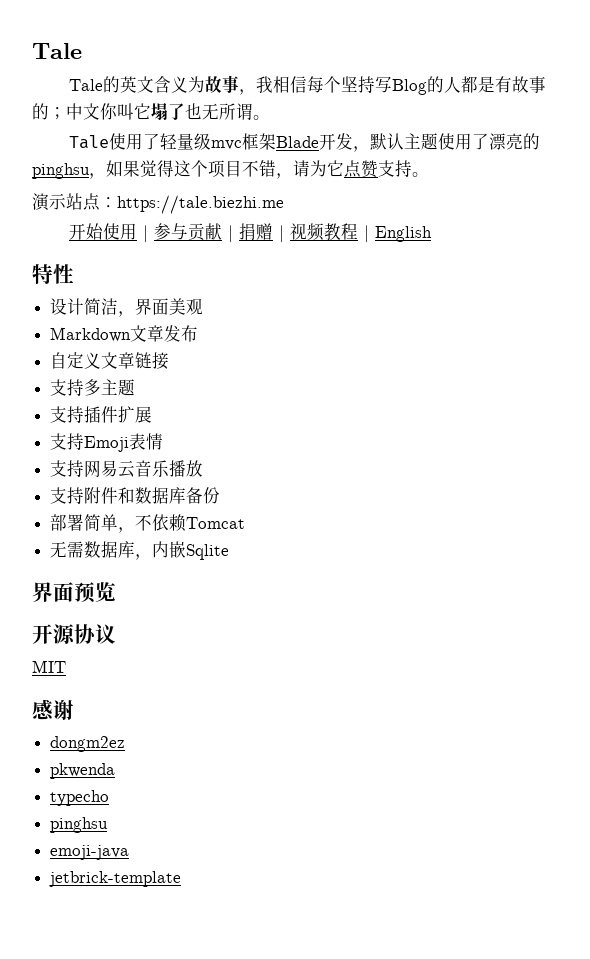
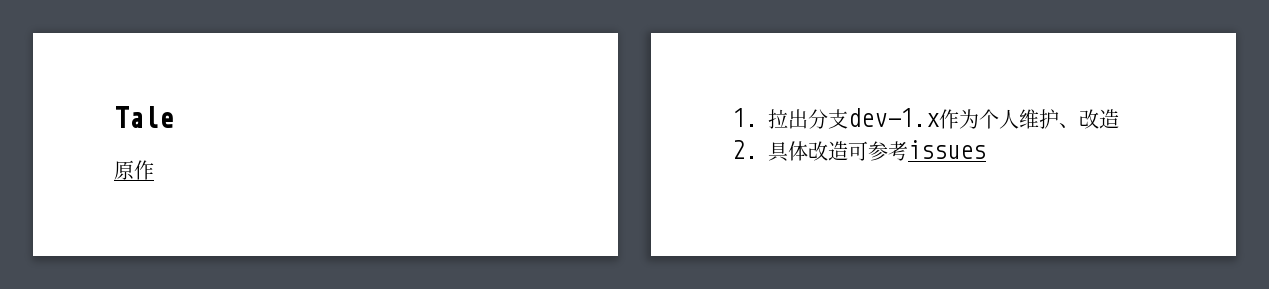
- Tale的英文含义为故事，我相信每个坚持写Blog的人都是有故事的；中文你叫它塌了也无所谓。
- Tale使用了轻量级mvc框架Blade开发，默认主题使用了漂亮的pinghsu，如果觉得这个项目不错，请为它点赞支持。
- 演示站点：https://tale.biezhi.me
- 开始使用 | 参与贡献 | 捐赠 | 视频教程 | English
- 特性
- 设计简洁，界面美观
- Markdown文章发布
- 自定义文章链接
- 支持多主题
- 支持插件扩展
- 支持Emoji表情
- 支持网易云音乐播放
- 支持附件和数据库备份
- 部署简单，不依赖Tomcat
- 无需数据库，内嵌Sqlite
- 界面预览
- 开源协议
- MIT
- 感谢
- dongm2ez
- pkwenda
- typecho
- pinghsu
- emoji-java
- jetbrick-template
+ 原作
+ 1.拉出分支dev-1.x作为个人维护、改造
+ 2.具体改造可参考issues

